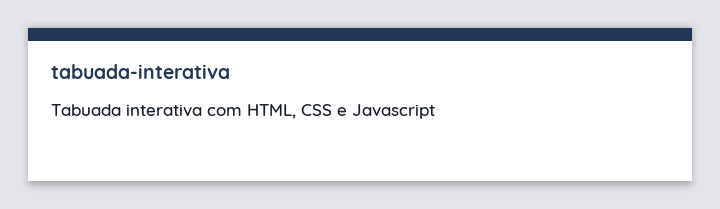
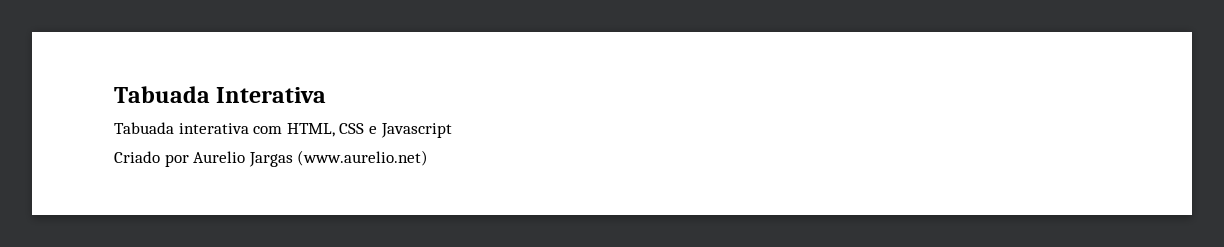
- tabuada-interativa
+ Tabuada Interativa
+ Criado por Aurelio Jargas (www.aurelio.net)

